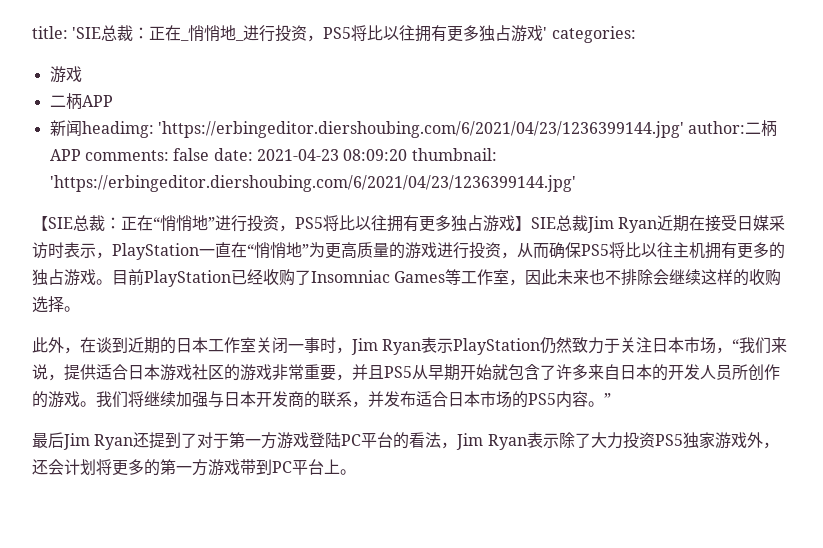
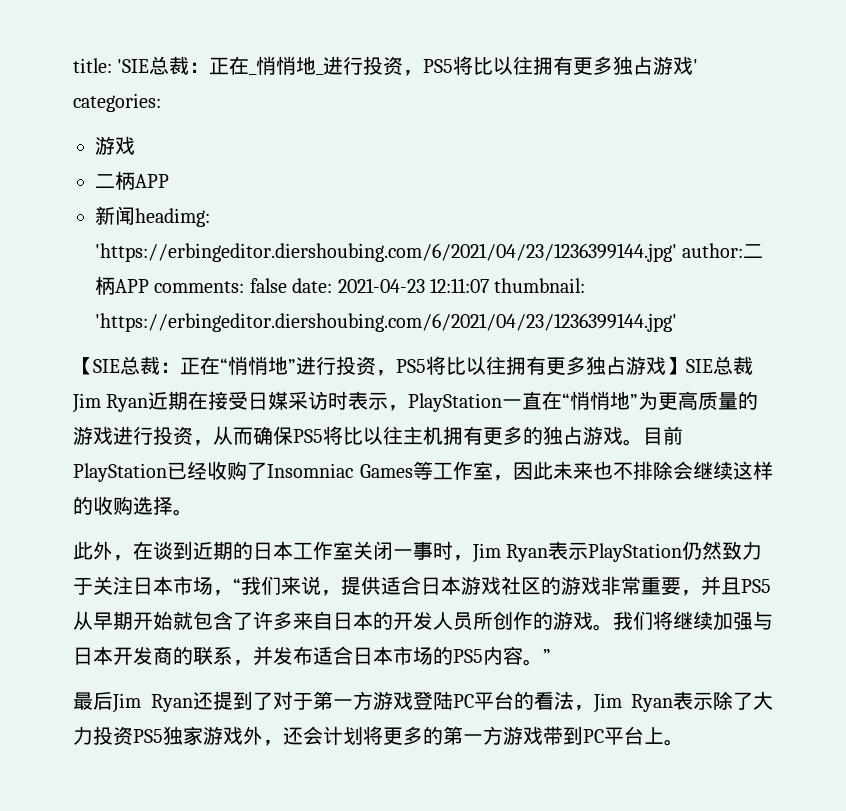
- 新闻headimg: 'https://erbingeditor.diershoubing.com/6/2021/04/23/1236399144.jpg' author:二柄APP comments: false date: 2021-04-23 08:09:20 thumbnail: 'https://erbingeditor.diershoubing.com/6/2021/04/23/1236399144.jpg'
+ 新闻headimg: 'https://erbingeditor.diershoubing.com/6/2021/04/23/1236399144.jpg' author:二柄APP comments: false date: 2021-04-23 12:11:07 thumbnail: 'https://erbingeditor.diershoubing.com/6/2021/04/23/1236399144.jpg'

